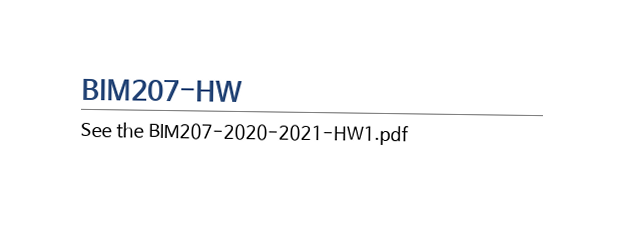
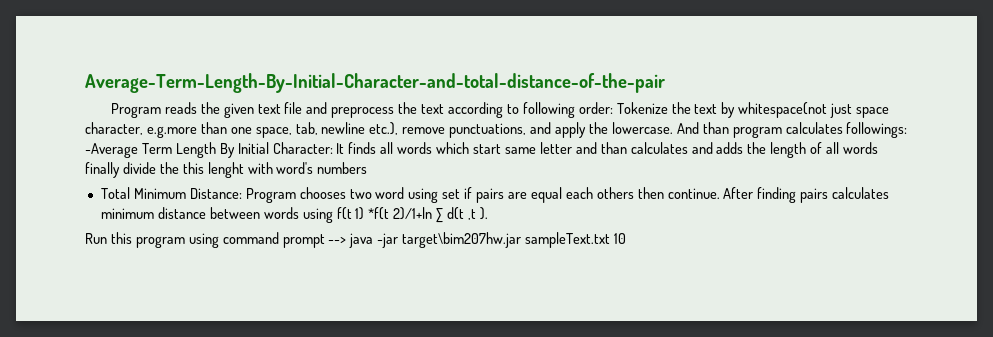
- BIM207-HW
- See the BIM207-2020-2021-HW1.pdf
+ Average-Term-Length-By-Initial-Character-and-total-distance-of-the-pair
+ Program reads the given text file and preprocess the text according to following order: Tokenize the text by whitespace(not just space character, e.g.more than one space, tab, newline etc.), remove punctuations, and apply the lowercase. And than program calculates followings: -Average Term Length By Initial Character: It finds all words which start same letter and than calculates and adds the length of all words finally divide the this lenght with word's numbers
+ Total Minimum Distance: Program chooses two word using set if pairs are equal each others then continue. After finding pairs calculates minimum distance between words using f(t 1) *f(t 2)/1+ln ∑ d(t ,t ).
+ Run this program using command prompt --> java -jar target\bim207hw.jar sampleText.txt 10

